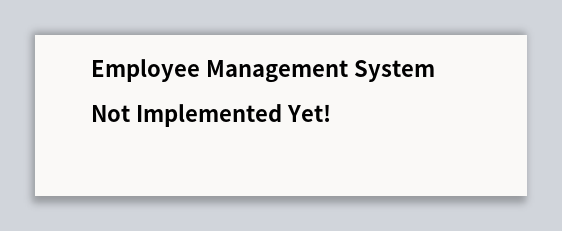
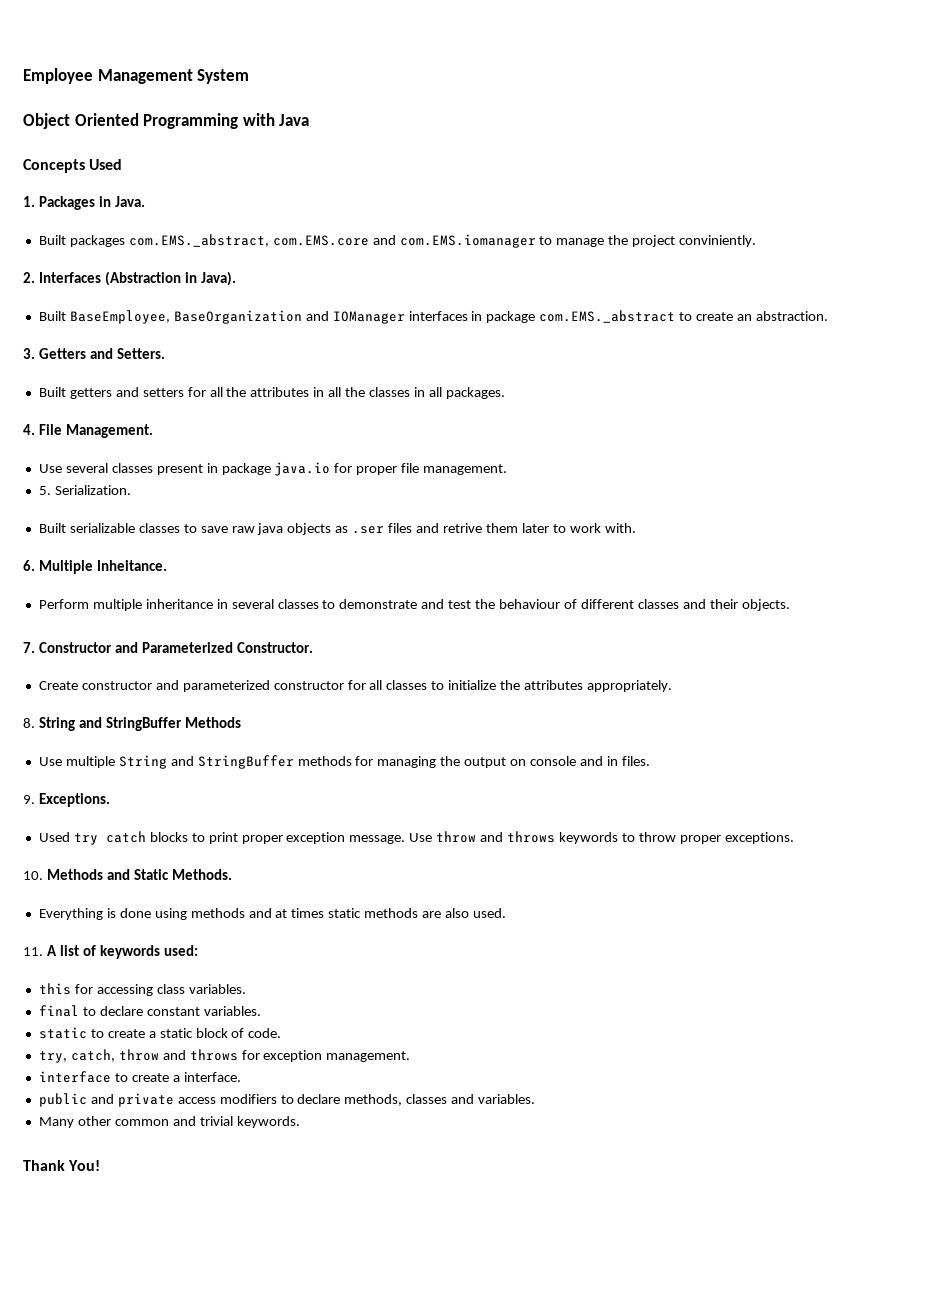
- Not Implemented Yet!
+ Object Oriented Programming with Java
+ Concepts Used
+ 1. Packages in Java.
+ Built packages com.EMS._abstract, com.EMS.core and com.EMS.iomanager to manage the project conviniently.
+ 2. Interfaces (Abstraction in Java).
+ Built BaseEmployee, BaseOrganization and IOManager interfaces in package com.EMS._abstract to create an abstraction.
+ 3. Getters and Setters.
+ Built getters and setters for all the attributes in all the classes in all packages.
+ 4. File Management.
+ Use several classes present in package java.io for proper file management.
+ 5. Serialization.
+ Built serializable classes to save raw java objects as .ser files and retrive them later to work with.
+ 6. Multiple Inheitance.
+ Perform multiple inheritance in several classes to demonstrate and test the behaviour of different classes and their objects.
+ 7. Constructor and Parameterized Constructor.
+ Create constructor and parameterized constructor for all classes to initialize the attributes appropriately.
+ 8. String and StringBuffer Methods
+ Use multiple String and StringBuffer methods for managing the output on console and in files.
+ 9. Exceptions.
+ Used try catch blocks to print proper exception message. Use throw and throws keywords to throw proper exceptions.
+ 10. Methods and Static Methods.
+ Everything is done using methods and at times static methods are also used.
+ 11. A list of keywords used:
+ this for accessing class variables.
+ final to declare constant variables.
+ static to create a static block of code.
+ try, catch, throw and throws for exception management.
+ interface to create a interface.
+ public and private access modifiers to declare methods, classes and variables.
+ Many other common and trivial keywords.
+ Thank You!

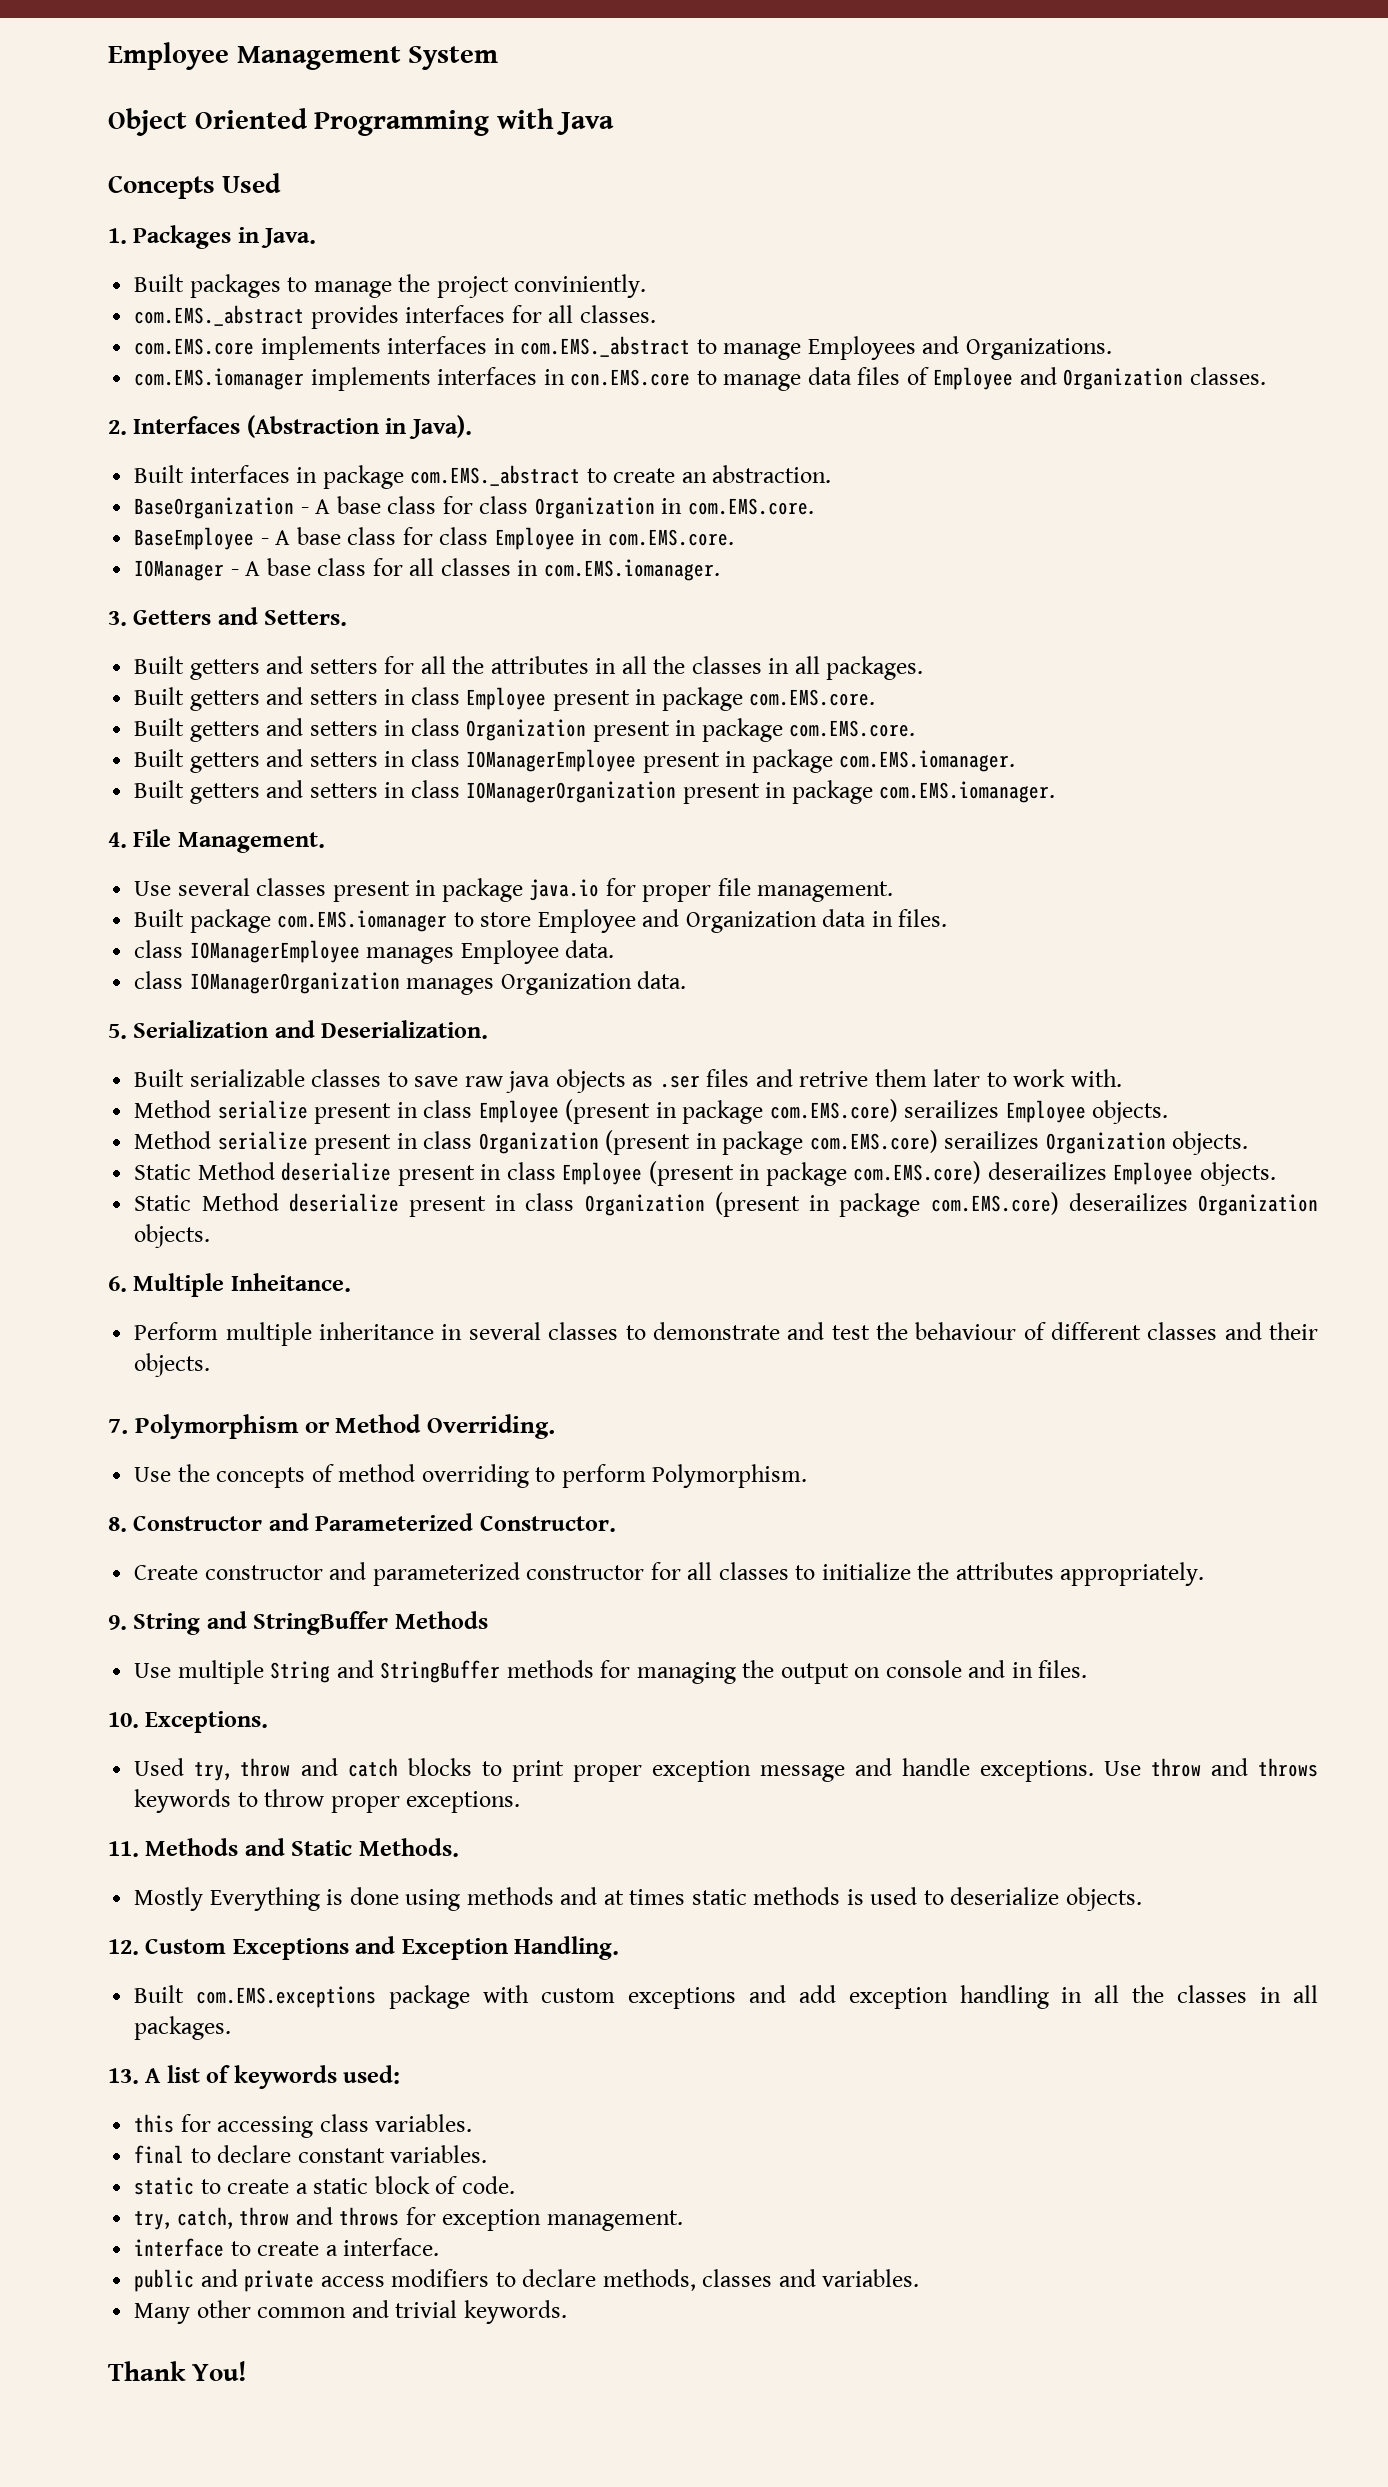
- Built packages com.EMS._abstract, com.EMS.core and com.EMS.iomanager to manage the project conviniently.
+ Built packages to manage the project conviniently.
+ com.EMS._abstract provides interfaces for all classes.
+ com.EMS.core implements interfaces in com.EMS._abstract to manage Employees and Organizations.
+ com.EMS.iomanager implements interfaces in con.EMS.core to manage data files of Employee and Organization classes.
- Built BaseEmployee, BaseOrganization and IOManager interfaces in package com.EMS._abstract to create an abstraction.
+ Built interfaces in package com.EMS._abstract to create an abstraction.
+ BaseOrganization - A base class for class Organization in com.EMS.core.
+ BaseEmployee - A base class for class Employee in com.EMS.core.
+ IOManager - A base class for all classes in com.EMS.iomanager.
+ Built getters and setters in class Employee present in package com.EMS.core.
+ Built getters and setters in class Organization present in package com.EMS.core.
+ Built getters and setters in class IOManagerEmployee present in package com.EMS.iomanager.
+ Built getters and setters in class IOManagerOrganization present in package com.EMS.iomanager.
- 5. Serialization.
+ Built package com.EMS.iomanager to store Employee and Organization data in files.
+ class IOManagerEmployee manages Employee data.
+ class IOManagerOrganization manages Organization data.
+ 5. Serialization and Deserialization.
+ Method serialize present in class Employee (present in package com.EMS.core) serailizes Employee objects.
+ Method serialize present in class Organization (present in package com.EMS.core) serailizes Organization objects.
+ Static Method deserialize present in class Employee (present in package com.EMS.core) deserailizes Employee objects.
+ Static Method deserialize present in class Organization (present in package com.EMS.core) deserailizes Organization objects.
- 7. Constructor and Parameterized Constructor.
+ 7. Polymorphism or Method Overriding.
+ Use the concepts of method overriding to perform Polymorphism.
+ 8. Constructor and Parameterized Constructor.
- 8. String and StringBuffer Methods
+ 9. String and StringBuffer Methods
- 9. Exceptions.
+ 10. Exceptions.
- Used try catch blocks to print proper exception message.
+ Used try, throw and catch blocks to print proper exception message and handle exceptions.
- 10. Methods and Static Methods.
+ 11. Methods and Static Methods.
- Everything is done using methods and at times static methods are also used.
- 11. A list of keywords used:
+ Mostly Everything is done using methods and at times static methods is used to deserialize objects.
+ 12. Custom Exceptions and Exception Handling.
+ Built com.EMS.exceptions package with custom exceptions and add exception handling in all the classes in all packages.
+ 13. A list of keywords used:

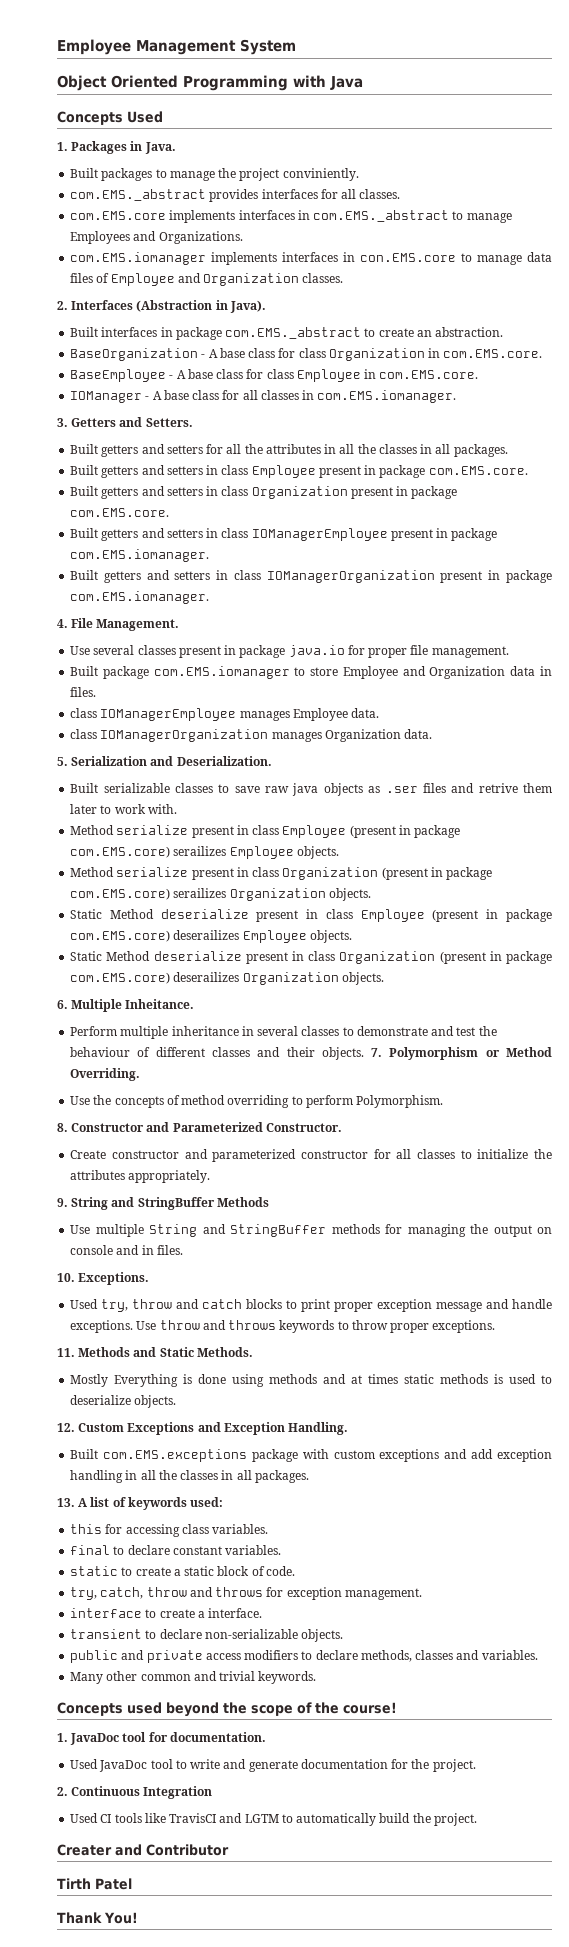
- Perform multiple inheritance in several classes to demonstrate and test the behaviour of different classes and their objects.
- 7. Polymorphism or Method Overriding.
+ Perform multiple inheritance in several classes to demonstrate and test the behaviour of different classes and their objects. 7. Polymorphism or Method Overriding.
+ transient to declare non-serializable objects.
+ Concepts used beyond the scope of the course!
+ 1. JavaDoc tool for documentation.
+ Used JavaDoc tool to write and generate documentation for the project.
+ 2. Continuous Integration
+ Used CI tools like TravisCI and LGTM to automatically build the project.
+ Creater and Contributor
+ Tirth Patel

